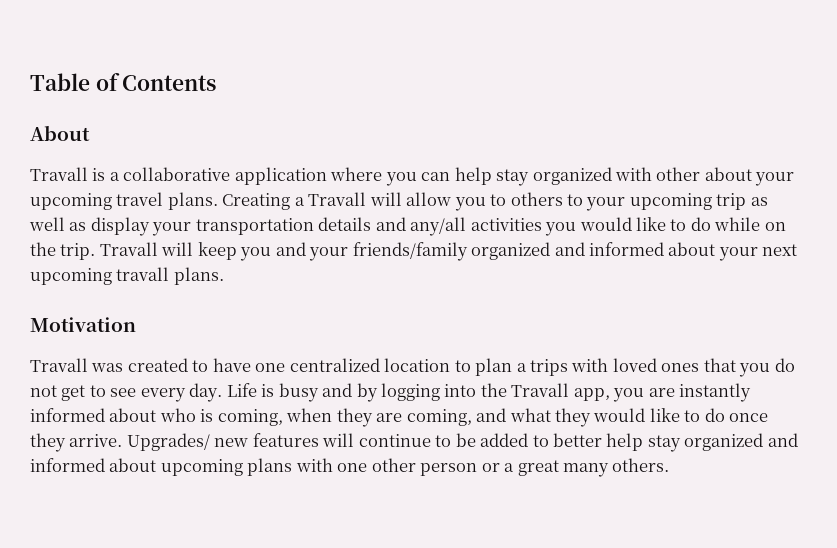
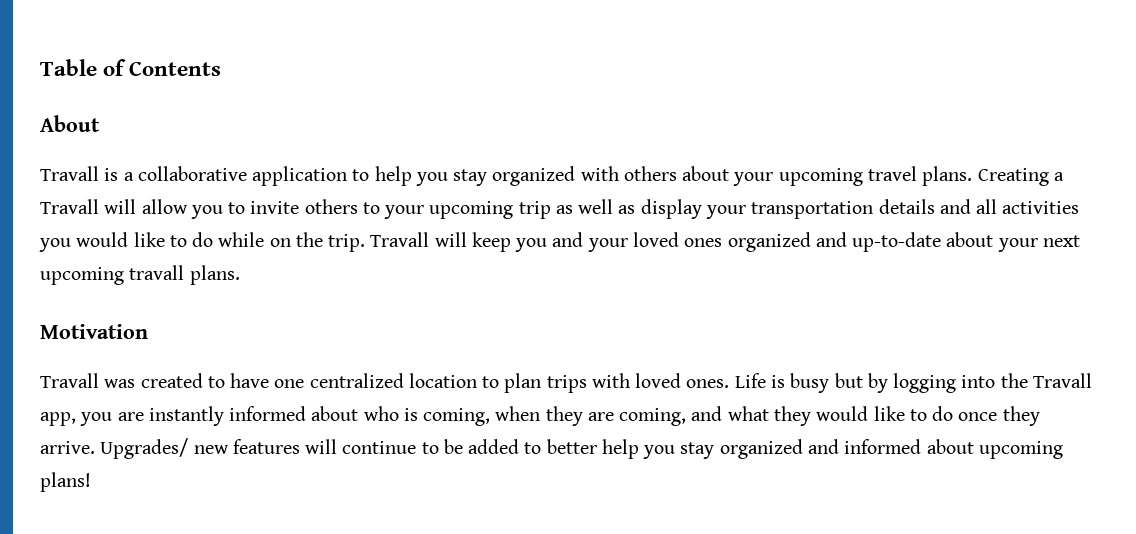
- Travall is a collaborative application where you can help stay organized with other about your upcoming travel plans.
+ Travall is a collaborative application to help you stay organized with others about your upcoming travel plans.
- Creating a Travall will allow you to others to your upcoming trip as well as display your transportation details and any/all activities you would like to do while on the trip.
+ Creating a Travall will allow you to invite others to your upcoming trip as well as display your transportation details and all activities you would like to do while on the trip.
- Travall will keep you and your friends/family organized and informed about your next upcoming travall plans.
+ Travall will keep you and your loved ones organized and up-to-date about your next upcoming travall plans.
- Travall was created to have one centralized location to plan a trips with loved ones that you do not get to see every day.
+ Travall was created to have one centralized location to plan trips with loved ones.
- Life is busy and by logging into the Travall app, you are instantly informed about who is coming, when they are coming, and what they would like to do once they arrive.
+ Life is busy but by logging into the Travall app, you are instantly informed about who is coming, when they are coming, and what they would like to do once they arrive.
- Upgrades/ new features will continue to be added to better help stay organized and informed about upcoming plans with one other person or a great many others.
+ Upgrades/ new features will continue to be added to better help you stay organized and informed about upcoming plans!

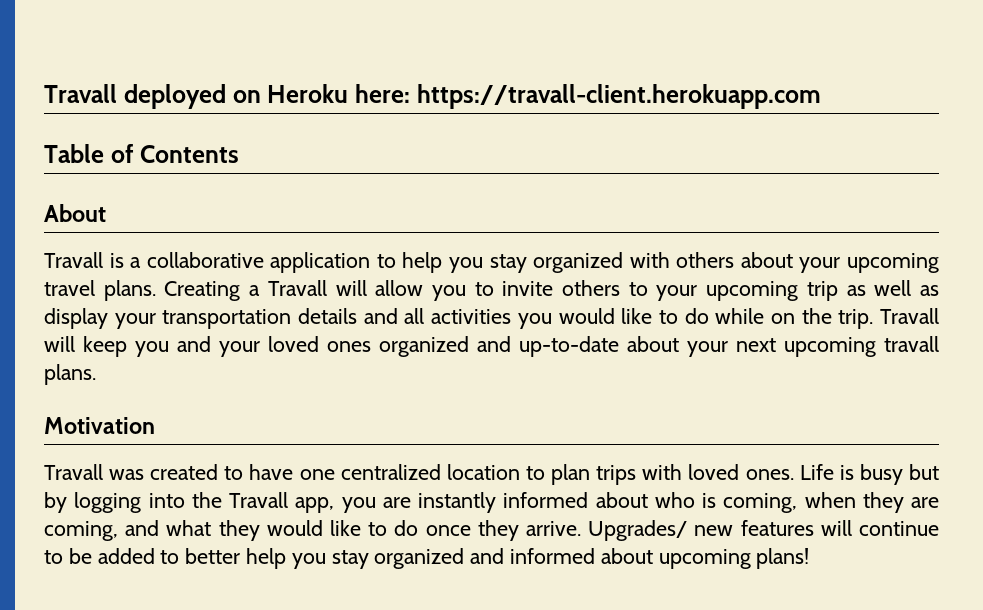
+ Travall deployed on Heroku here: https://travall-client.herokuapp.com

